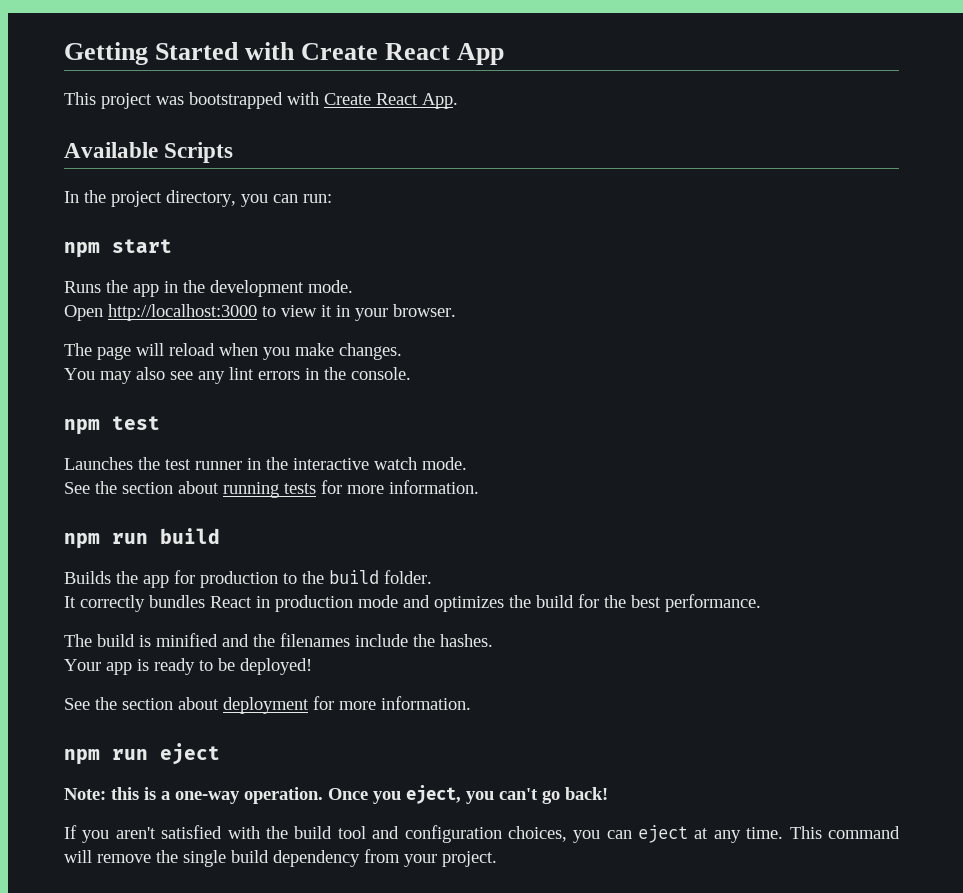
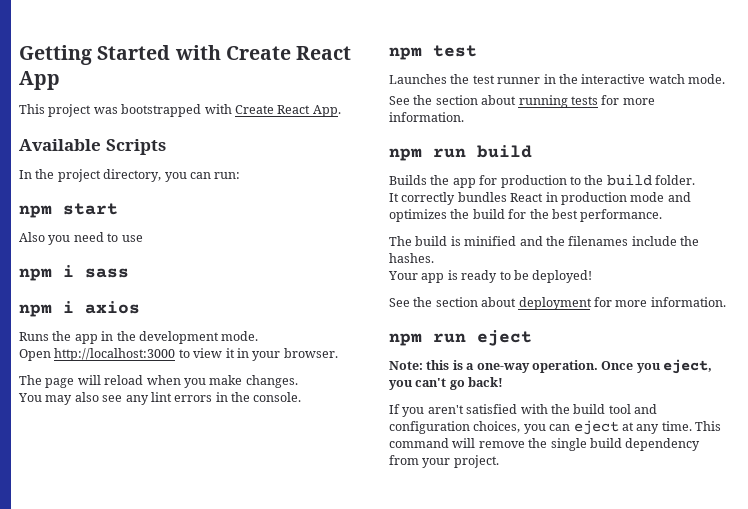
+ Also you need to use
+ npm i sass
+ npm i axios

